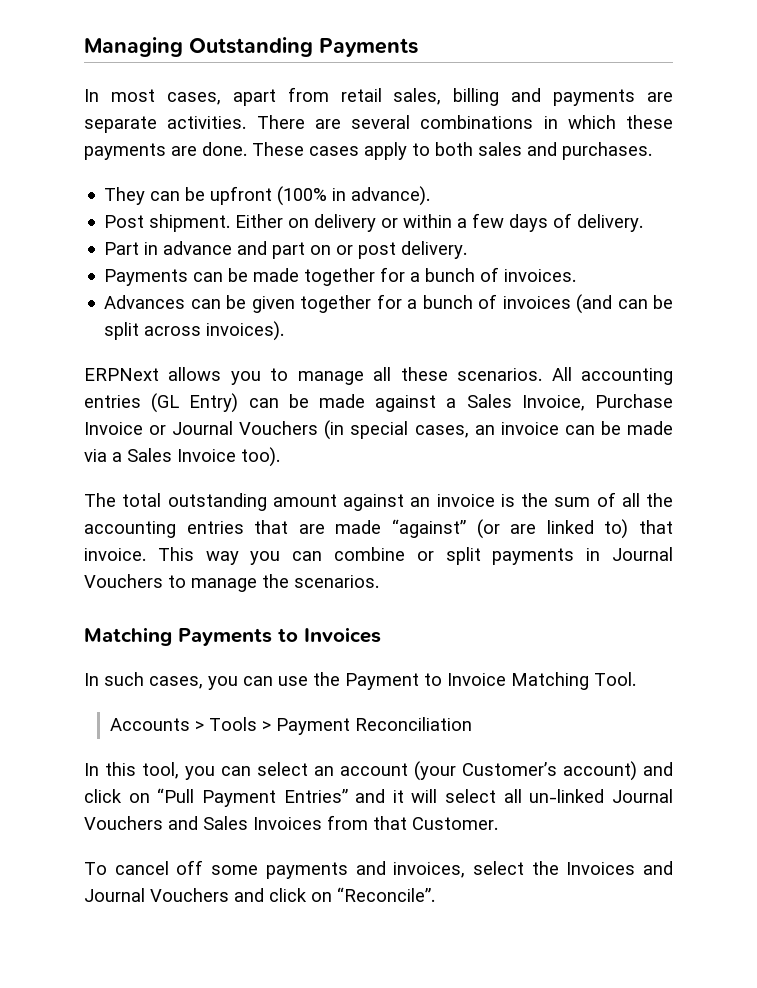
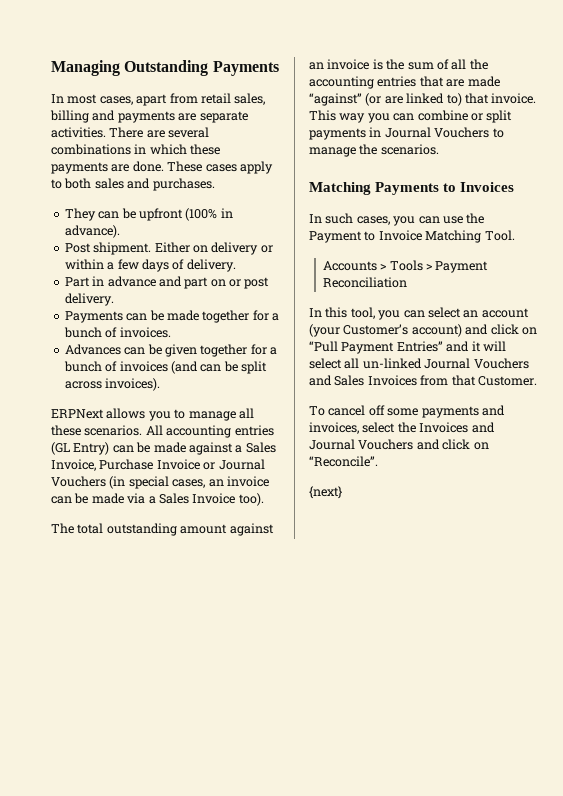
+ {next}

